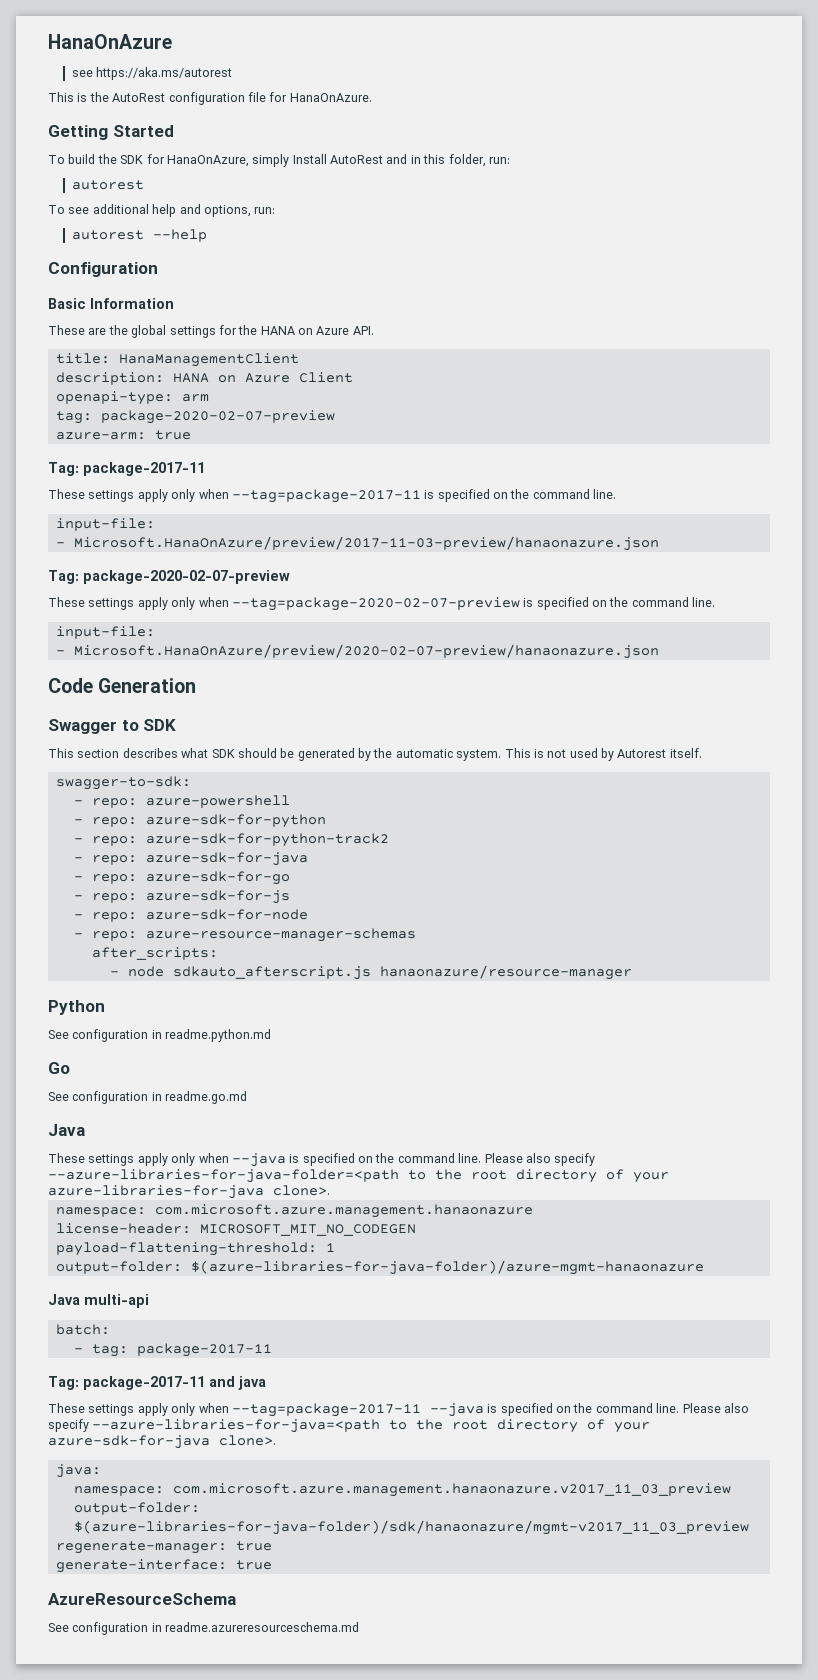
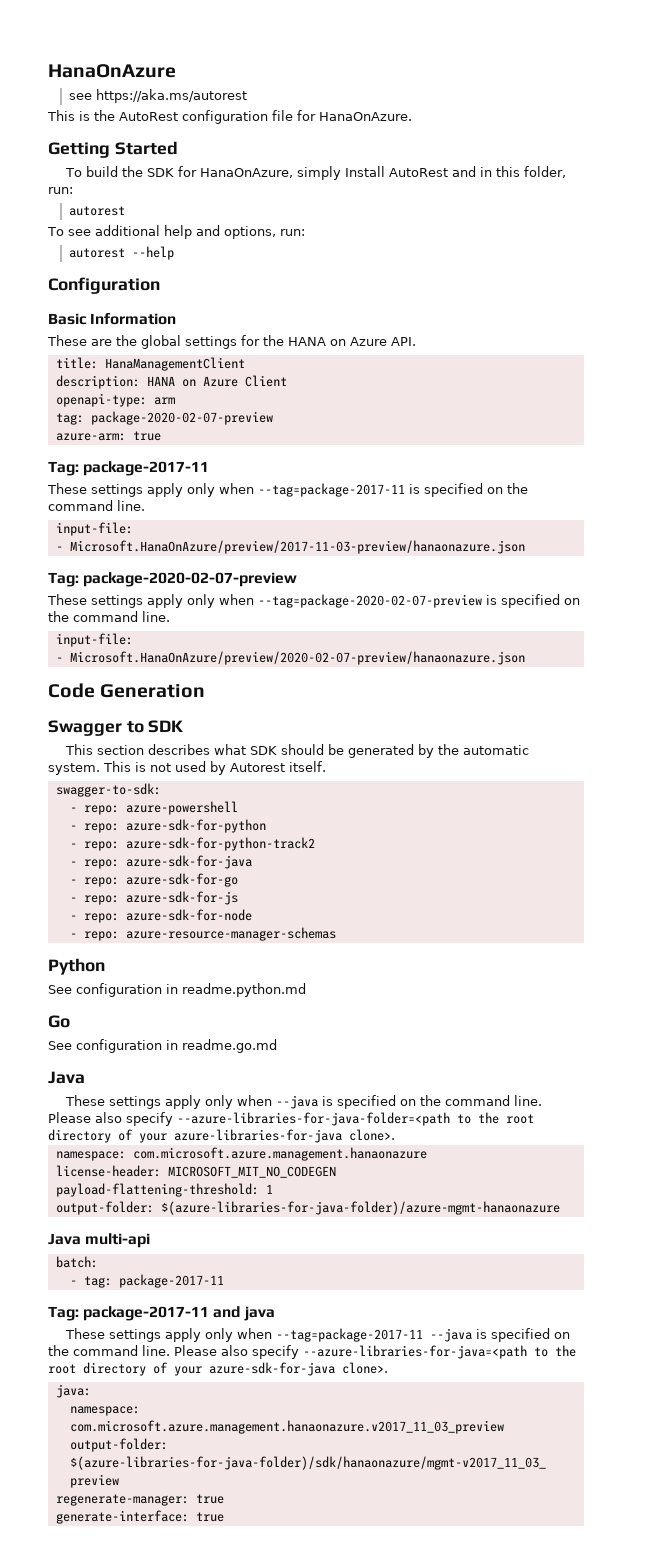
- after_scripts:
- - node sdkauto_afterscript.js hanaonazure/resource-manager
- AzureResourceSchema
- See configuration in readme.azureresourceschema.md

